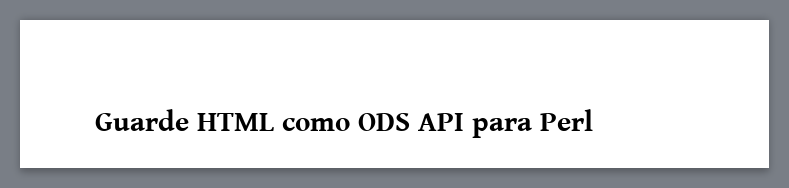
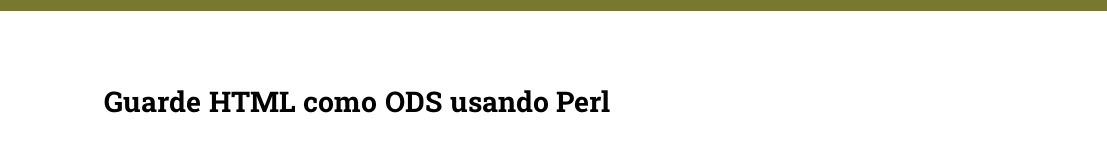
- Guarde HTML como ODS API para Perl
+ Guarde HTML como ODS usando Perl

